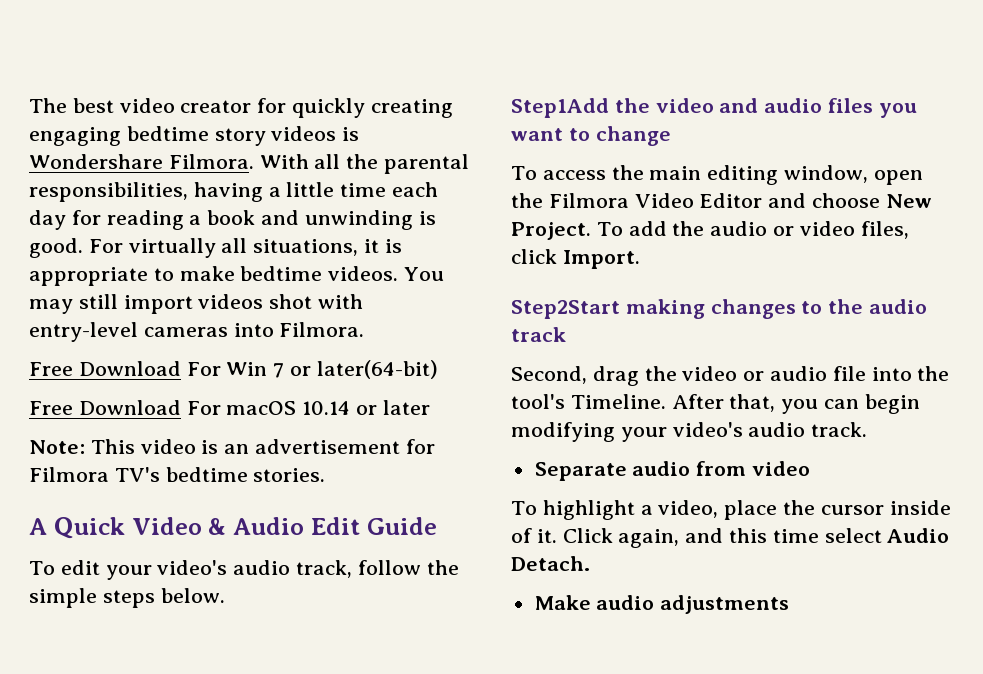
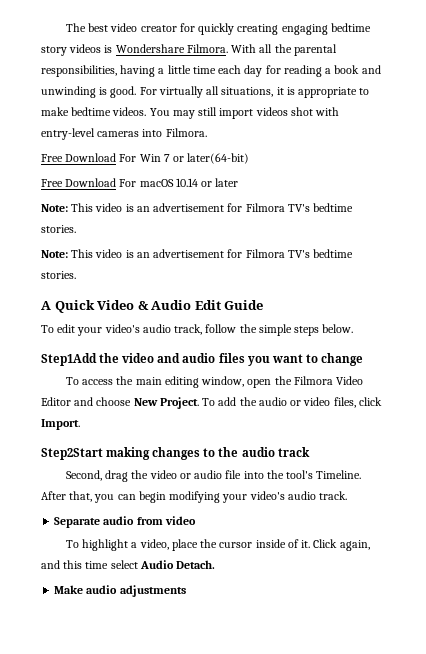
  Free Download For macOS 10.14 or later
+ Note: This video is an advertisement for Filmora TV's bedtime stories.

